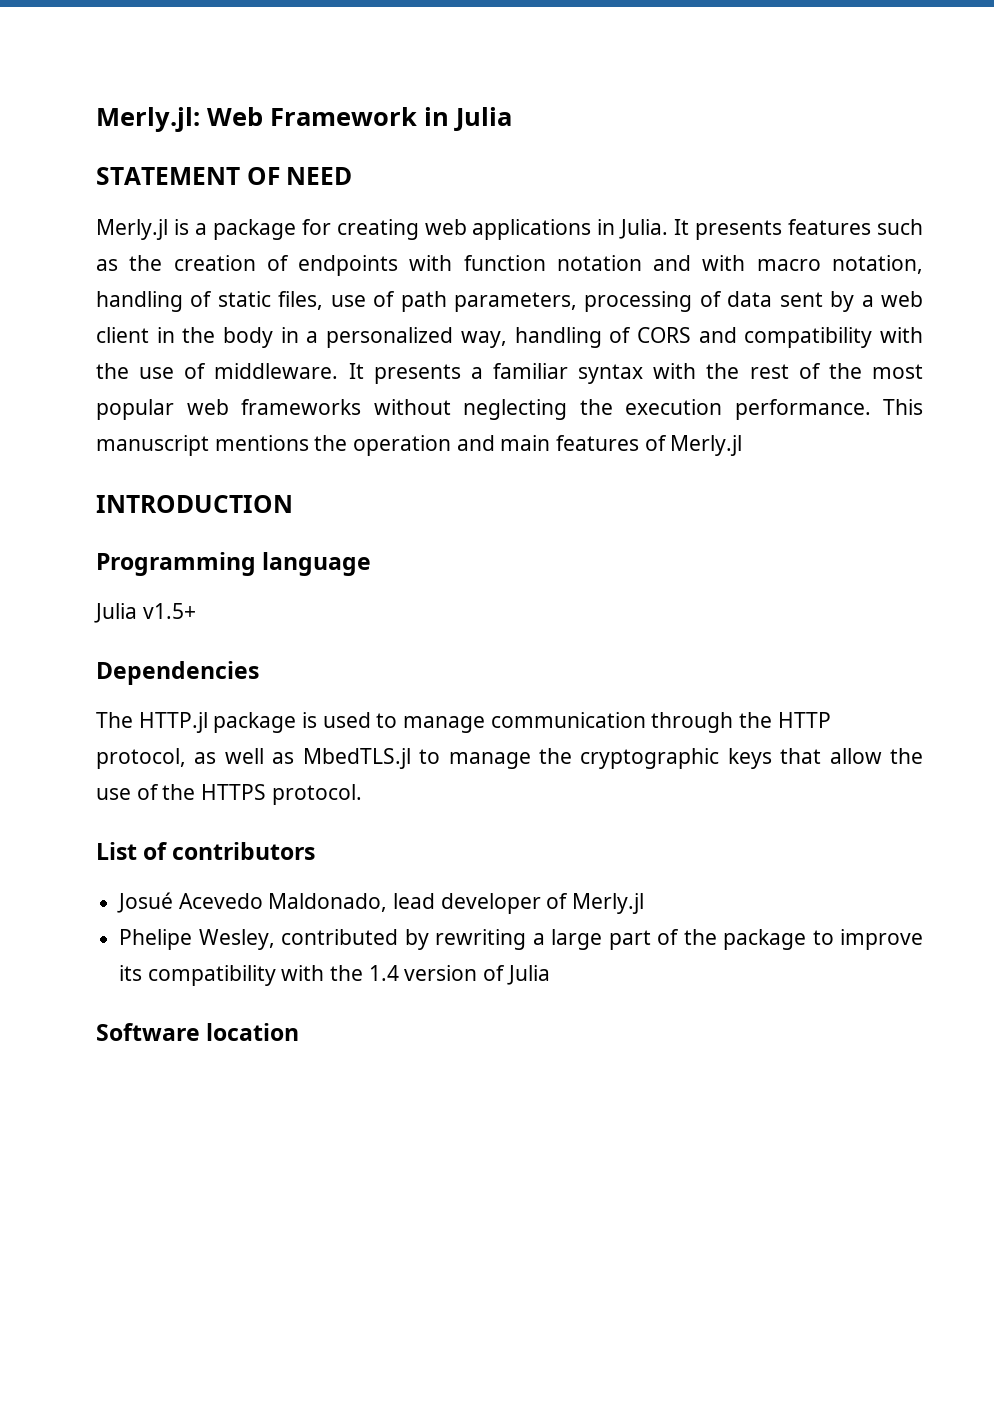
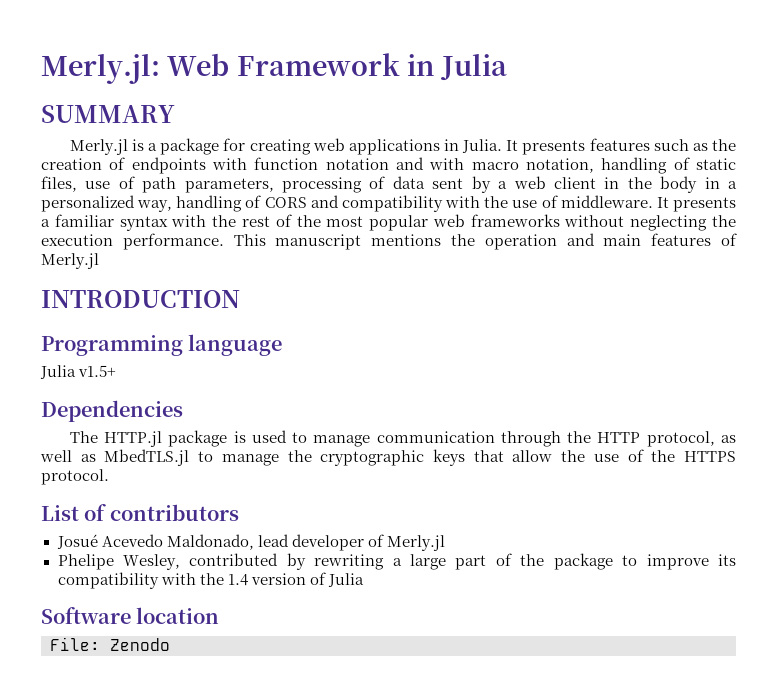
- STATEMENT OF NEED
+ SUMMARY
+ File: Zenodo

